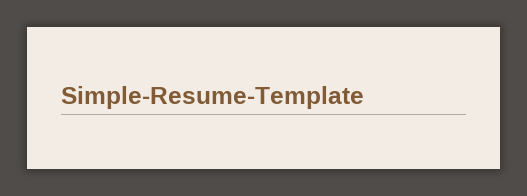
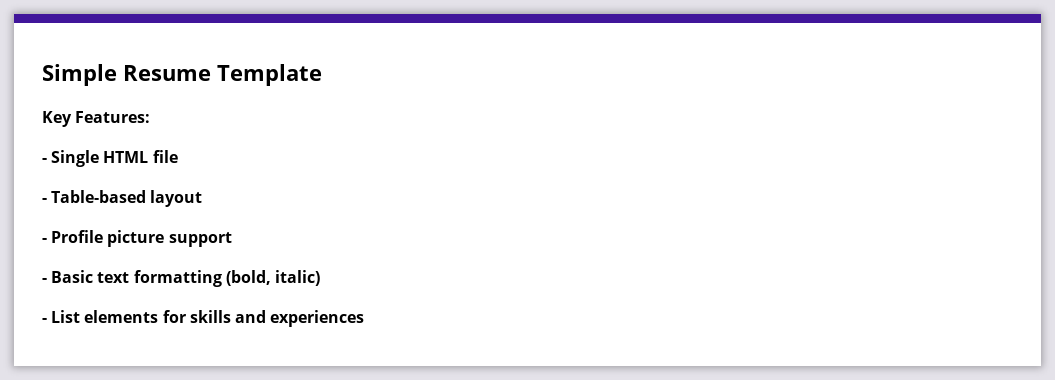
- Simple-Resume-Template
+ Simple Resume Template
+ Key Features:
+ - Single HTML file
+ - Table-based layout
+ - Profile picture support
+ - Basic text formatting (bold, italic)
+ - List elements for skills and experiences

